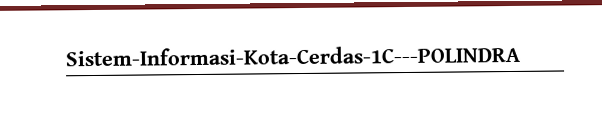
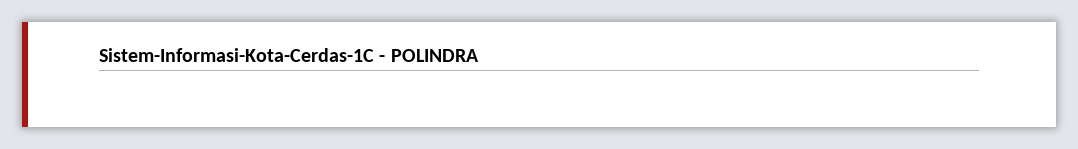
- Sistem-Informasi-Kota-Cerdas-1C---POLINDRA
+ Sistem-Informasi-Kota-Cerdas-1C - POLINDRA

